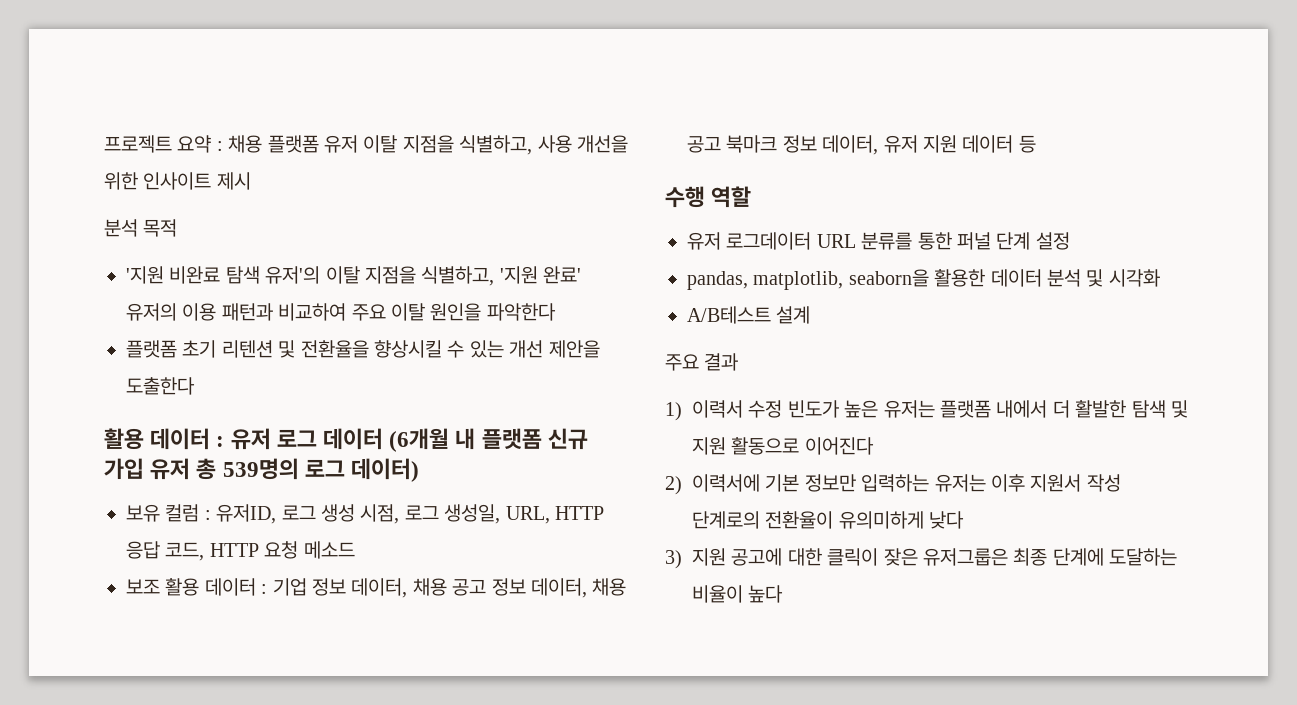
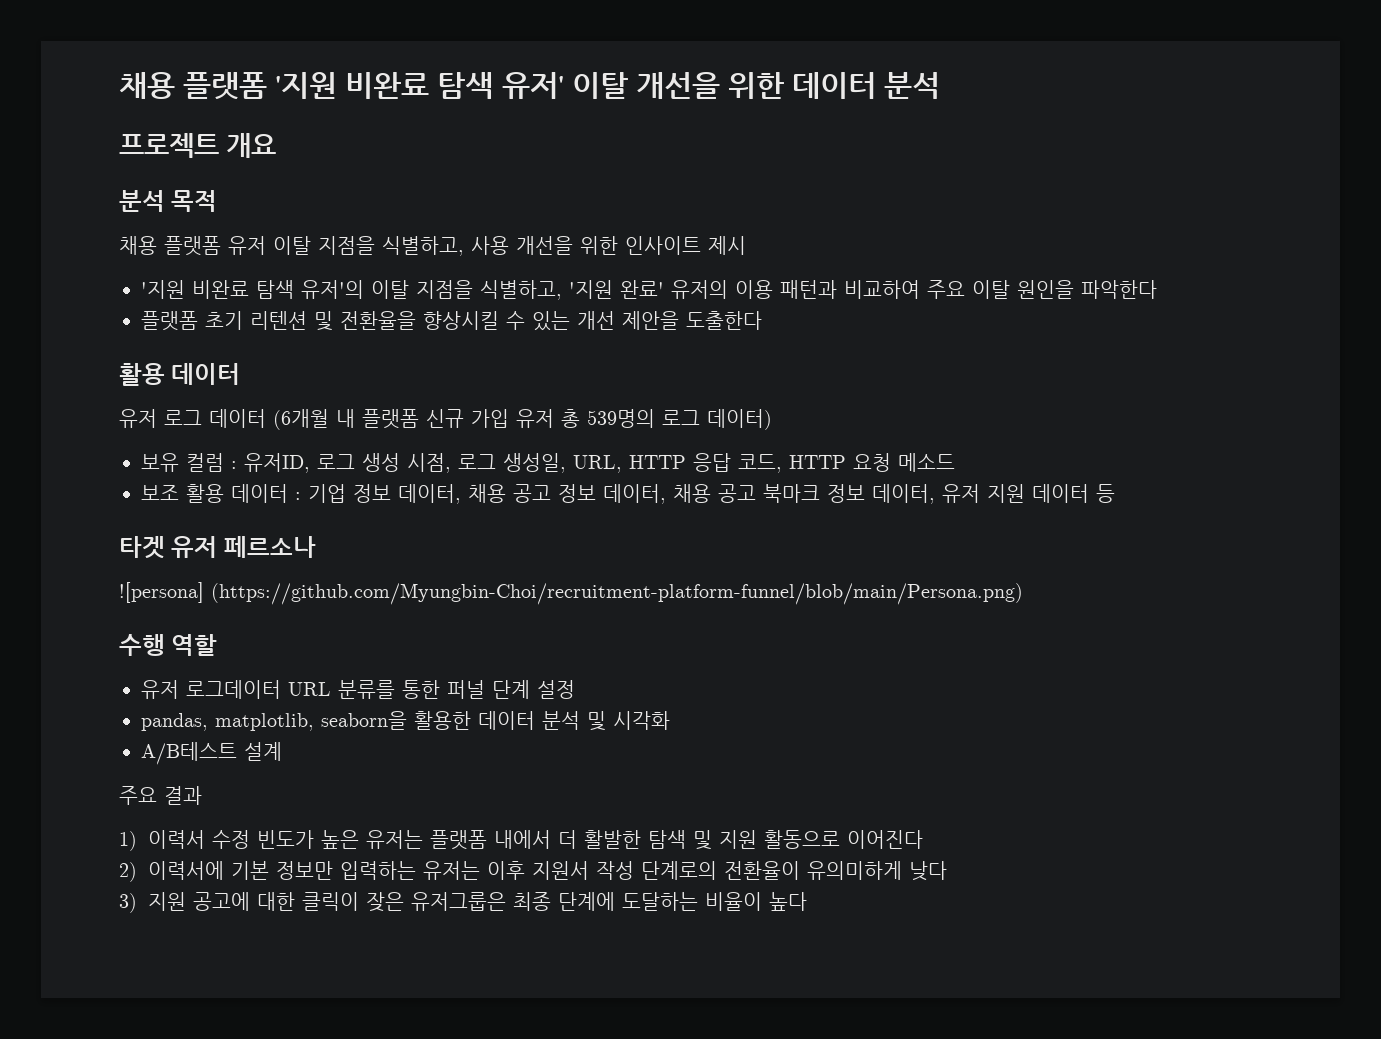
- 프로젝트 요약 : 채용 플랫폼 유저 이탈 지점을 식별하고, 사용 개선을 위한 인사이트 제시
+ 채용 플랫폼 '지원 비완료 탐색 유저' 이탈 개선을 위한 데이터 분석
+ 프로젝트 개요
+ 분석 목적
+ 채용 플랫폼 유저 이탈 지점을 식별하고, 사용 개선을 위한 인사이트 제시
- 분석 목적
  플랫폼 초기 리텐션 및 전환율을 향상시킬 수 있는 개선 제안을 도출한다
- 활용 데이터 : 유저 로그 데이터 (6개월 내 플랫폼 신규 가입 유저 총 539명의 로그 데이터)
+ 활용 데이터
+ 유저 로그 데이터 (6개월 내 플랫폼 신규 가입 유저 총 539명의 로그 데이터)
+ 타겟 유저 페르소나
+ ![persona] (https://github.com/Myungbin-Choi/recruitment-platform-funnel/blob/main/Persona.png)

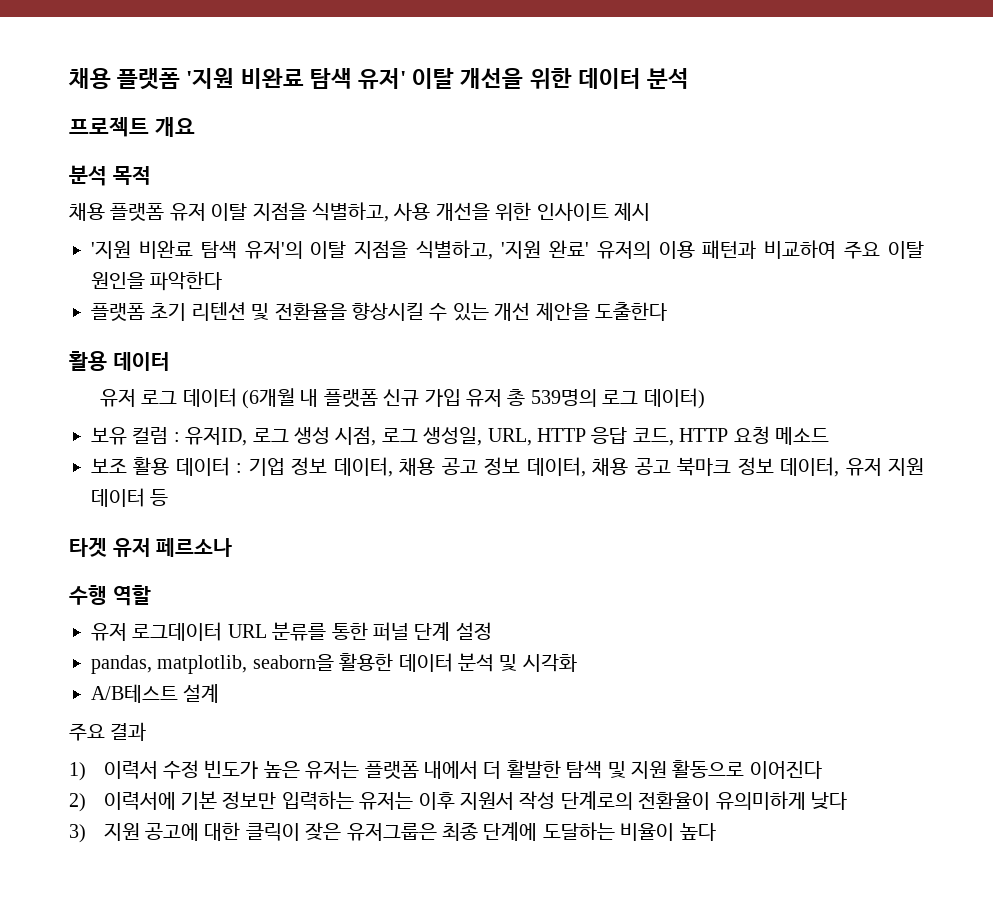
- ![persona] (https://github.com/Myungbin-Choi/recruitment-platform-funnel/blob/main/Persona.png)

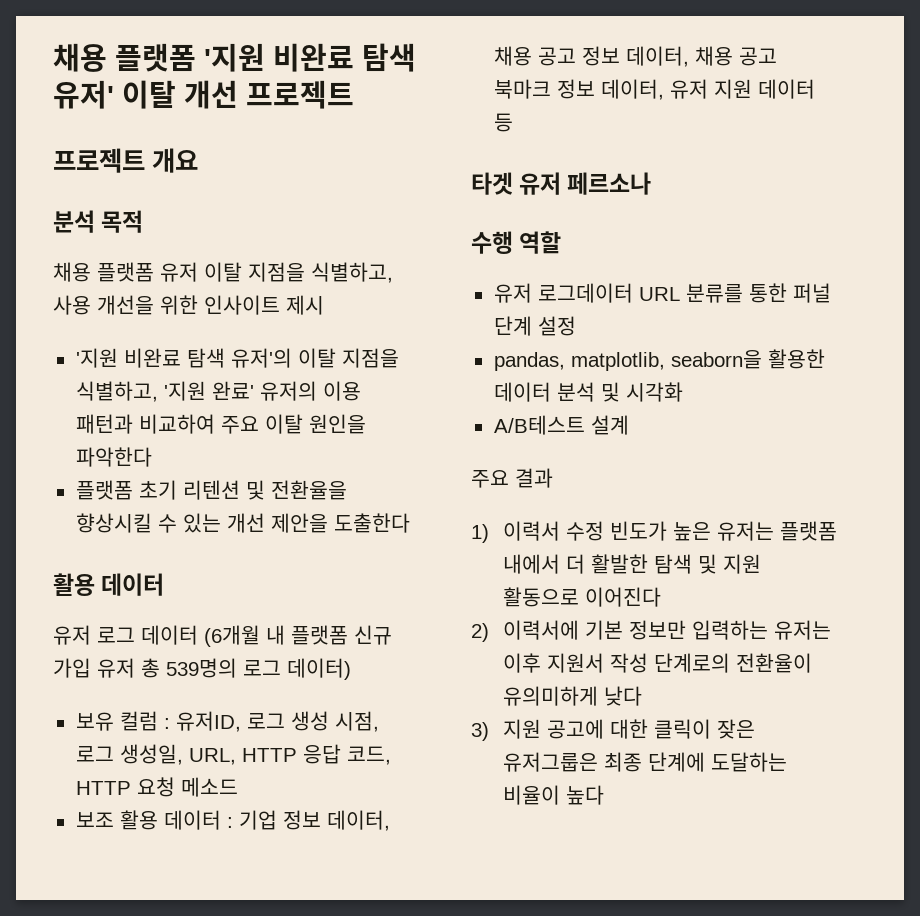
- 채용 플랫폼 '지원 비완료 탐색 유저' 이탈 개선을 위한 데이터 분석
+ 채용 플랫폼 '지원 비완료 탐색 유저' 이탈 개선 프로젝트

